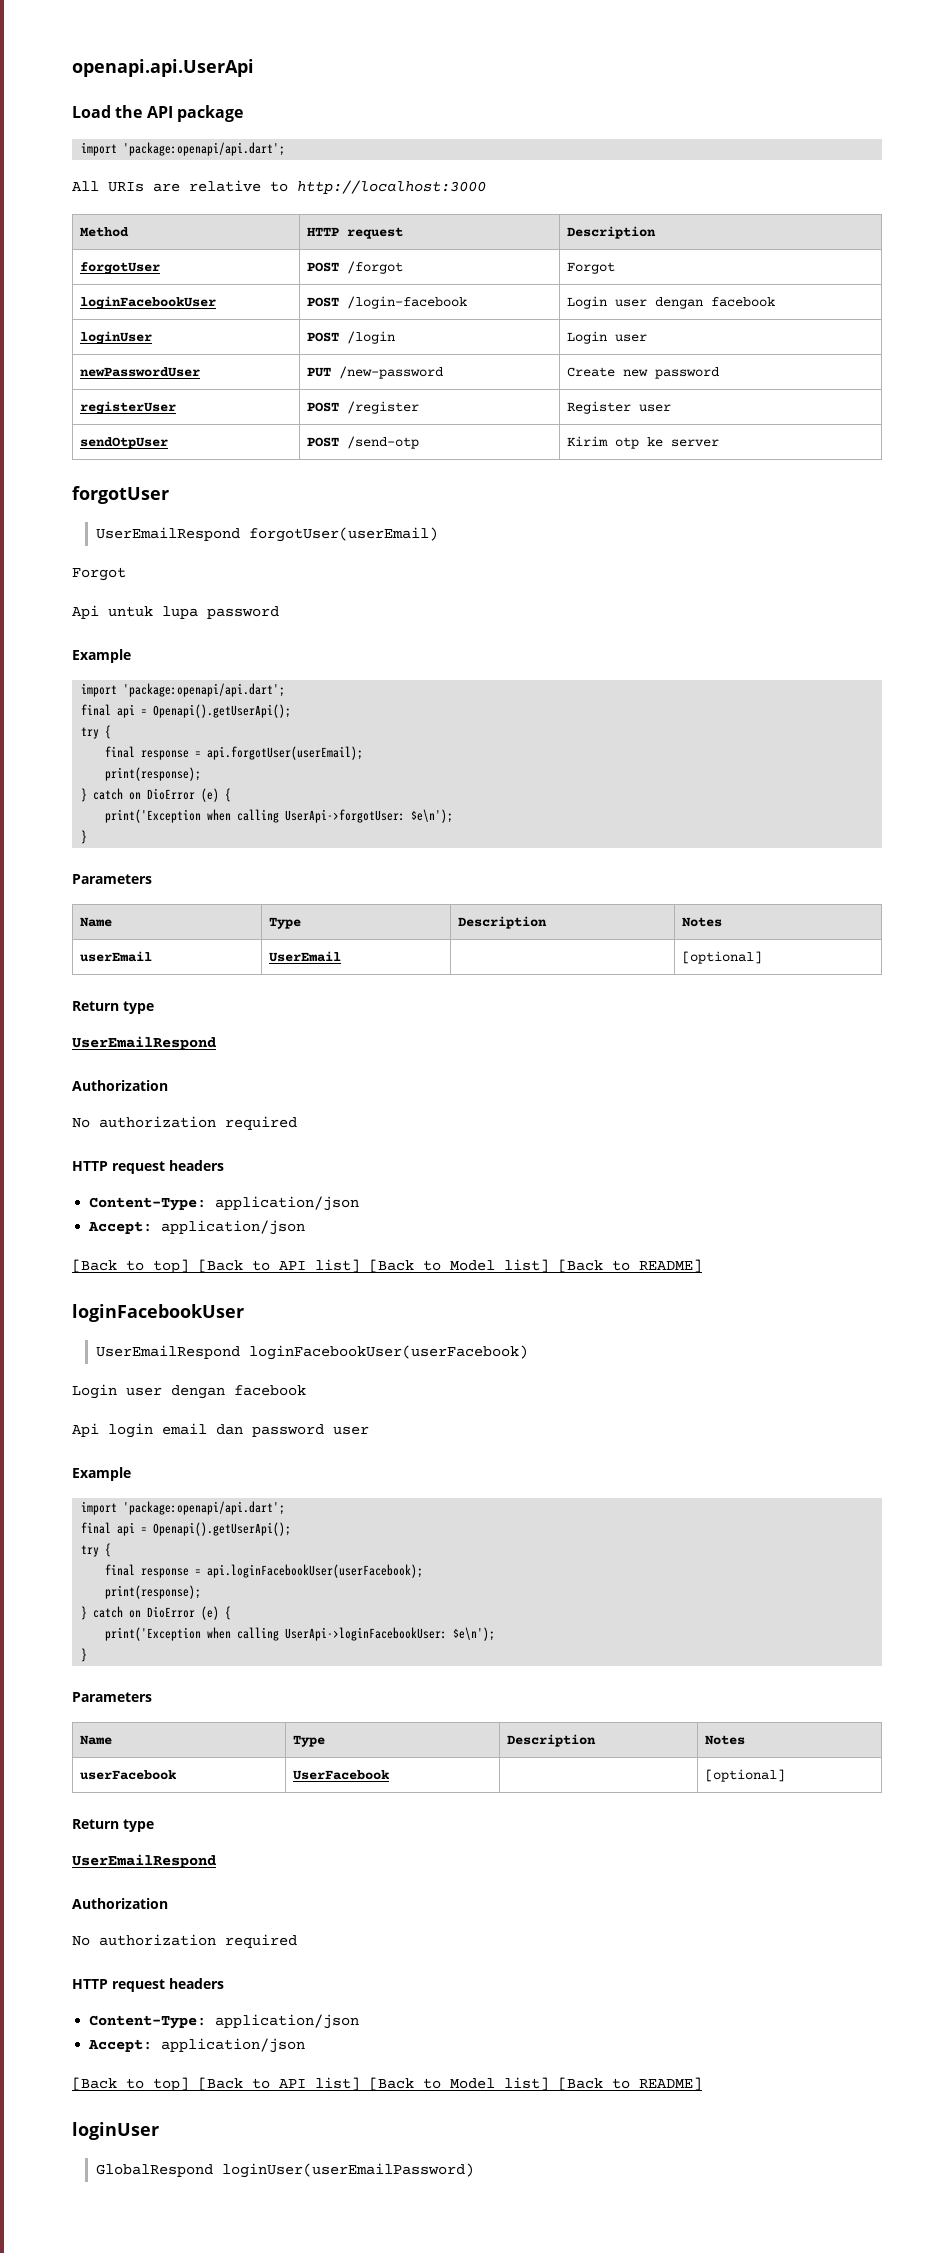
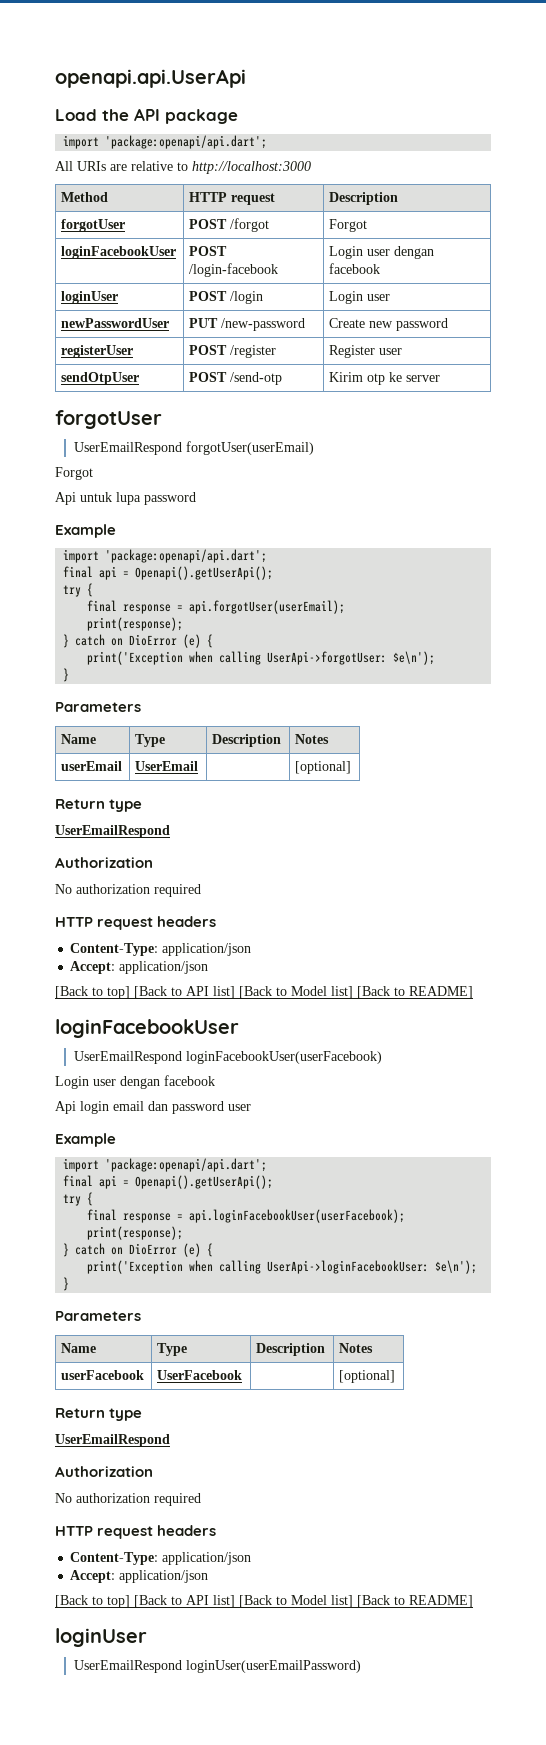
- GlobalRespond loginUser(userEmailPassword)
+ UserEmailRespond loginUser(userEmailPassword)

